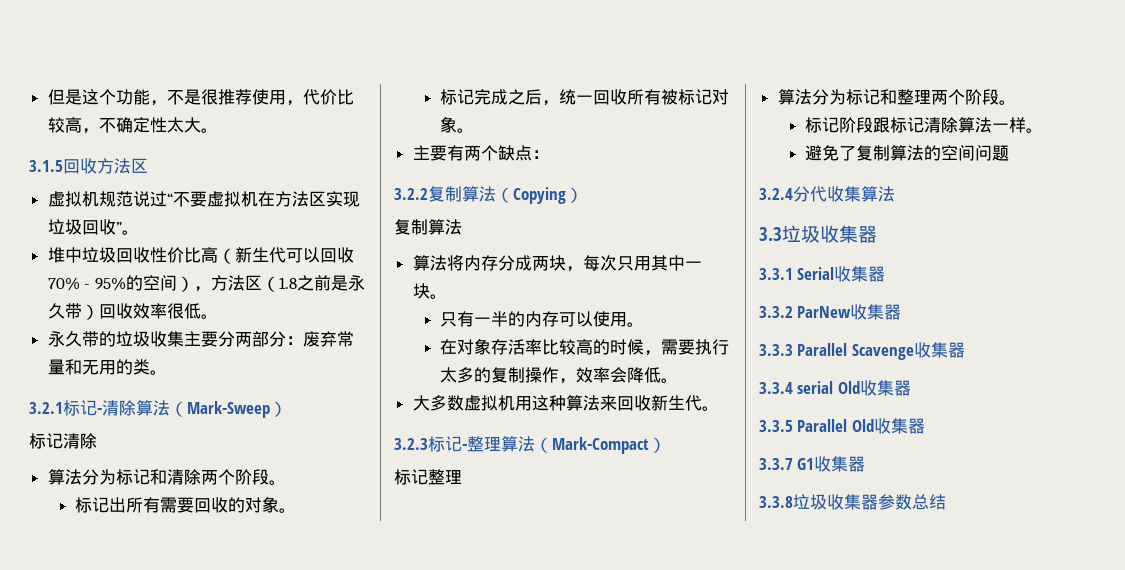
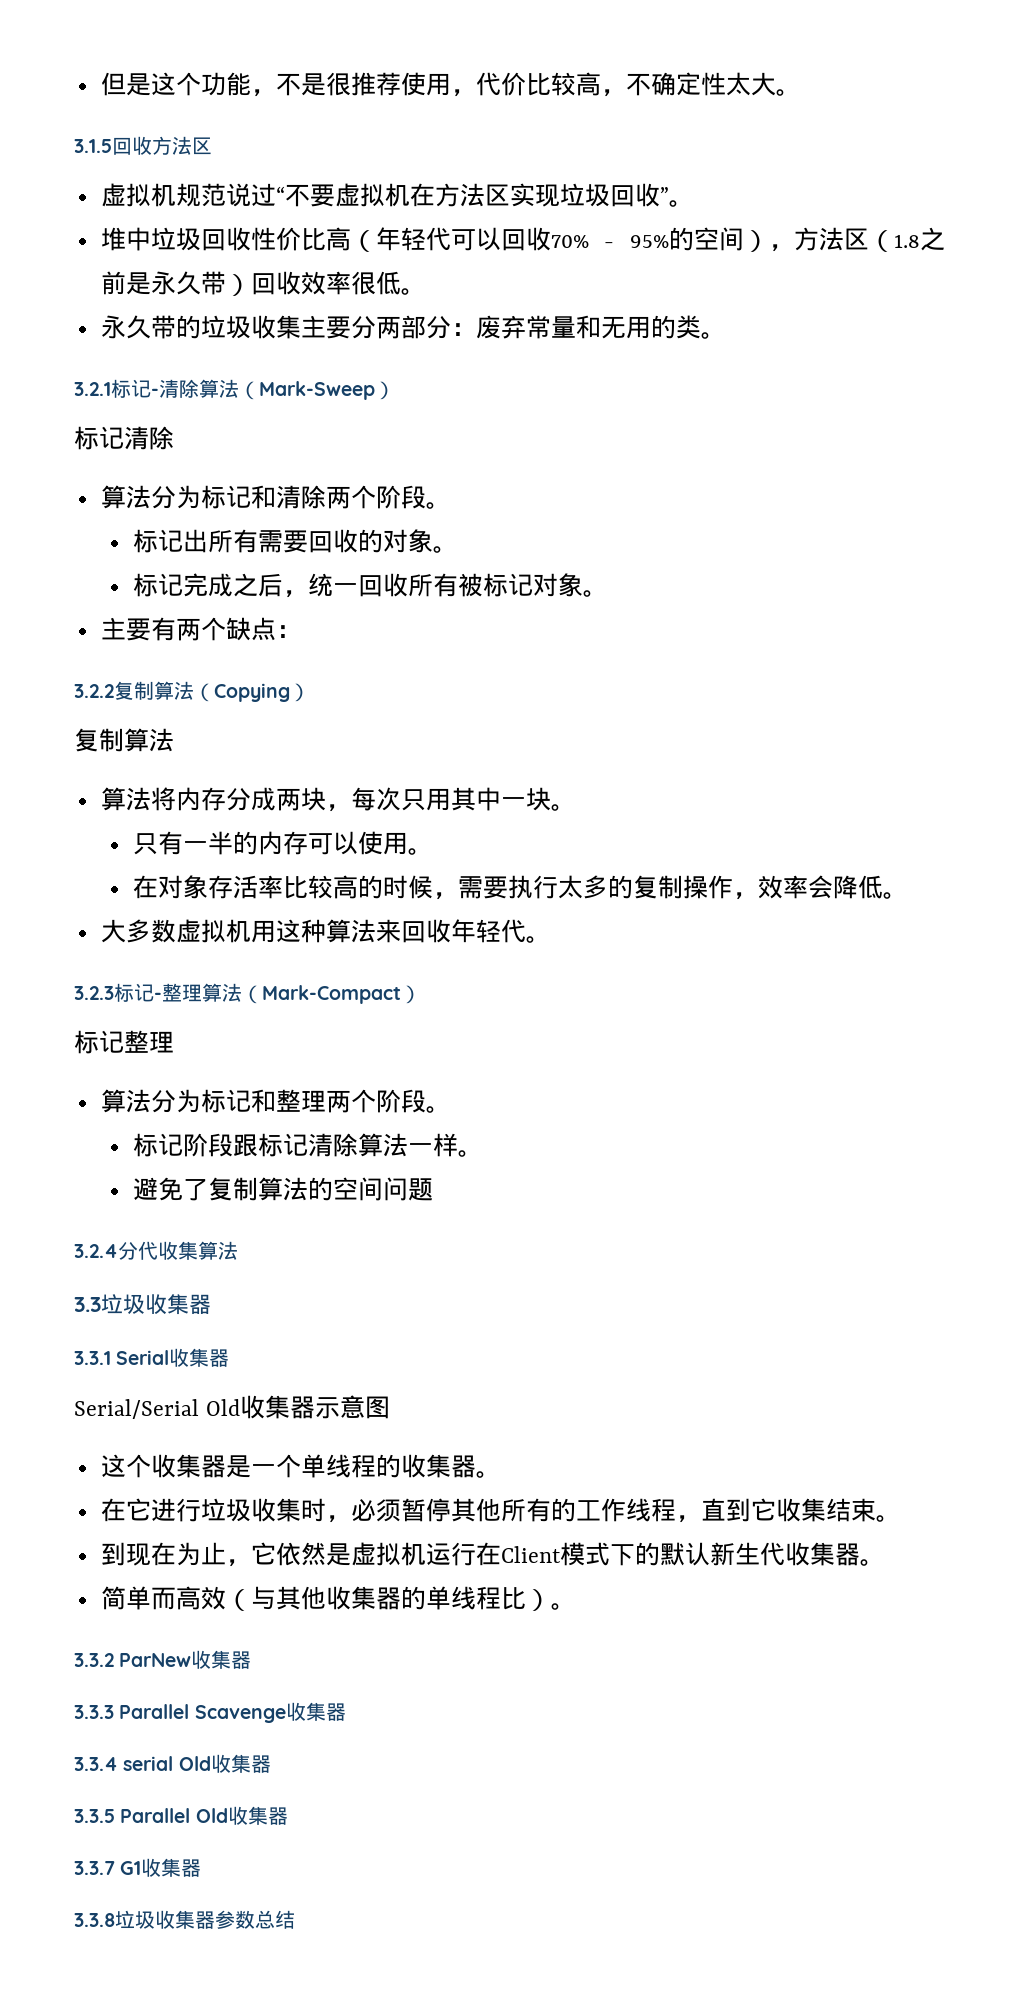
- 堆中垃圾回收性价比高（新生代可以回收70% - 95%的空间），方法区（1.8之前是永久带）回收效率很低。
+ 堆中垃圾回收性价比高（年轻代可以回收70% - 95%的空间），方法区（1.8之前是永久带）回收效率很低。
- 大多数虚拟机用这种算法来回收新生代。
+ 大多数虚拟机用这种算法来回收年轻代。
+ Serial/Serial Old收集器示意图
+ 这个收集器是一个单线程的收集器。
+ 在它进行垃圾收集时，必须暂停其他所有的工作线程，直到它收集结束。
+ 到现在为止，它依然是虚拟机运行在Client模式下的默认新生代收集器。
+ 简单而高效（与其他收集器的单线程比）。

